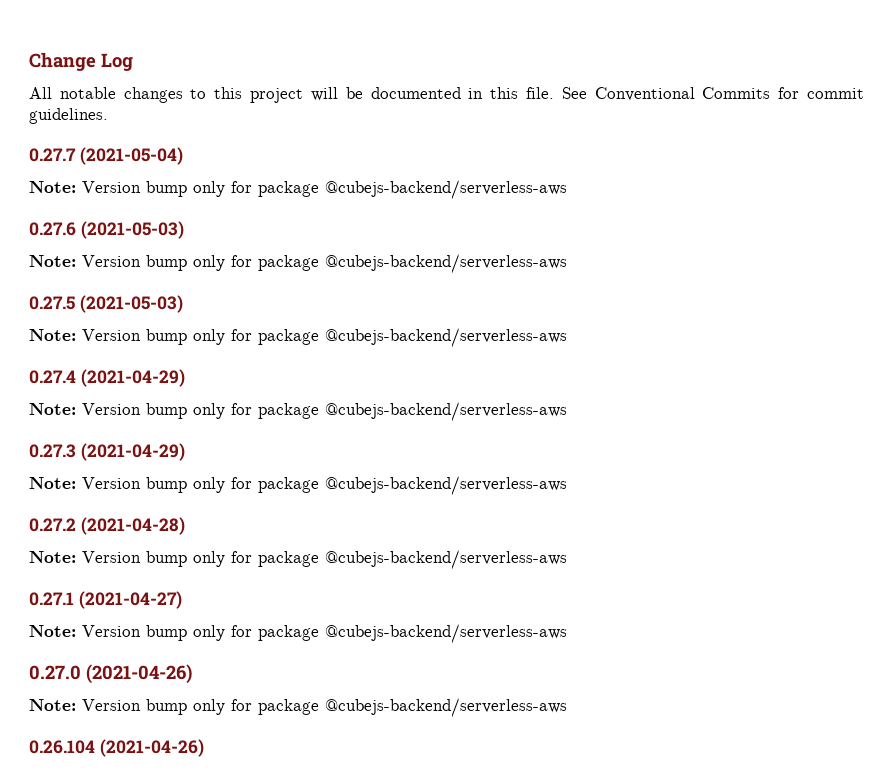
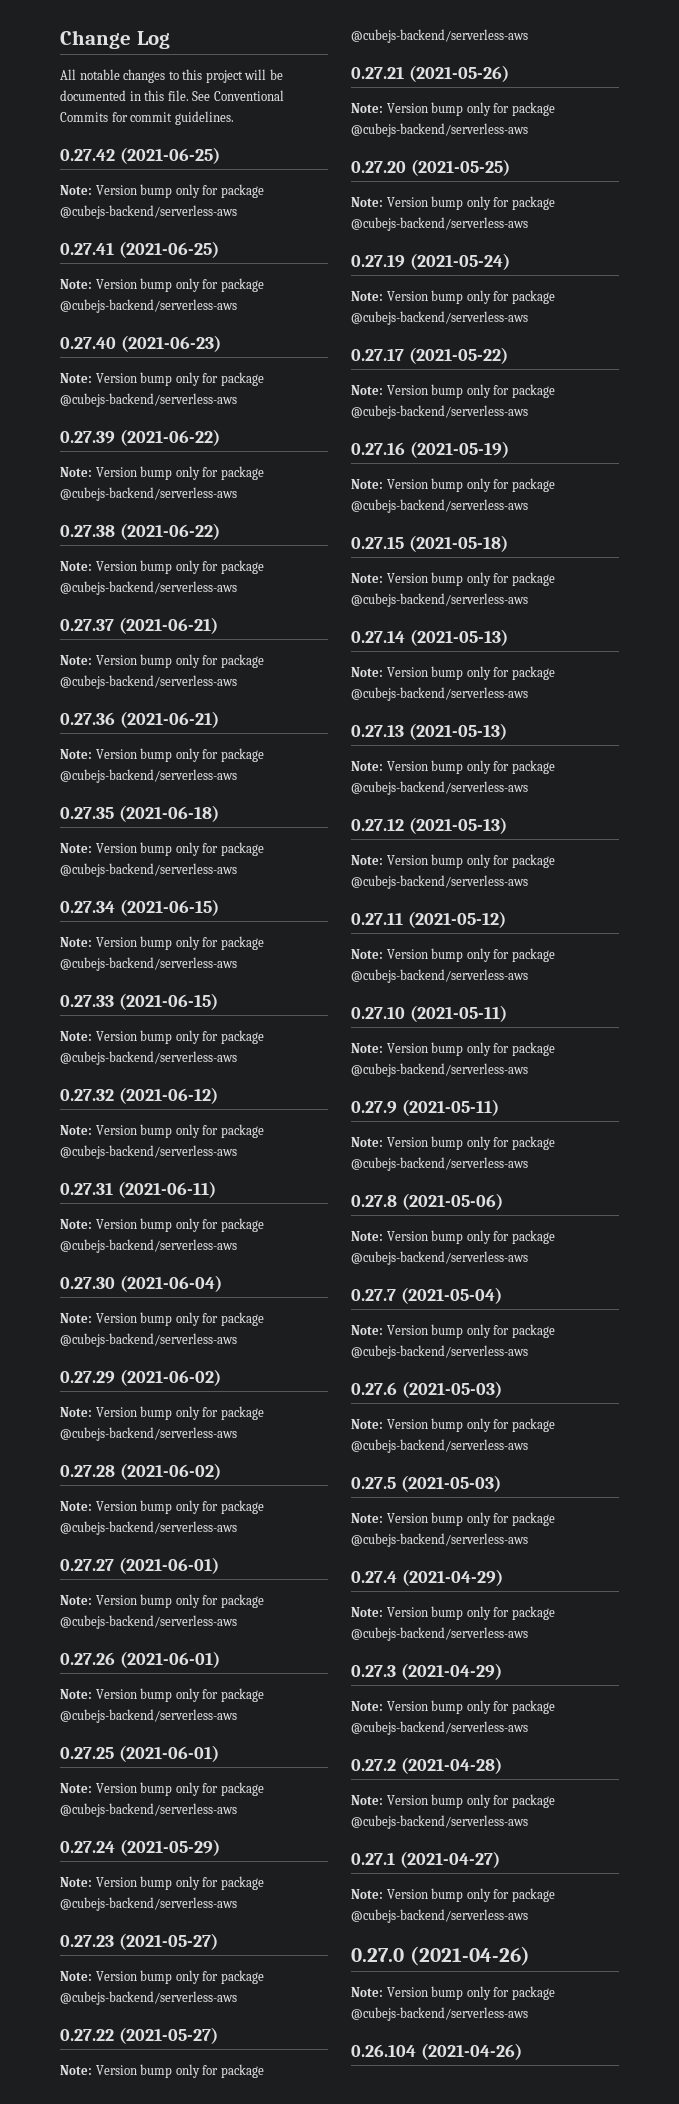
+ 0.27.42 (2021-06-25)
+ Note: Version bump only for package @cubejs-backend/serverless-aws
+ 0.27.41 (2021-06-25)
+ Note: Version bump only for package @cubejs-backend/serverless-aws
+ 0.27.40 (2021-06-23)
+ Note: Version bump only for package @cubejs-backend/serverless-aws
+ 0.27.39 (2021-06-22)
+ Note: Version bump only for package @cubejs-backend/serverless-aws
+ 0.27.38 (2021-06-22)
+ Note: Version bump only for package @cubejs-backend/serverless-aws
+ 0.27.37 (2021-06-21)
+ Note: Version bump only for package @cubejs-backend/serverless-aws
+ 0.27.36 (2021-06-21)
+ Note: Version bump only for package @cubejs-backend/serverless-aws
+ 0.27.35 (2021-06-18)
+ Note: Version bump only for package @cubejs-backend/serverless-aws
+ 0.27.34 (2021-06-15)
+ Note: Version bump only for package @cubejs-backend/serverless-aws
+ 0.27.33 (2021-06-15)
+ Note: Version bump only for package @cubejs-backend/serverless-aws
+ 0.27.32 (2021-06-12)
+ Note: Version bump only for package @cubejs-backend/serverless-aws
+ 0.27.31 (2021-06-11)
+ Note: Version bump only for package @cubejs-backend/serverless-aws
+ 0.27.30 (2021-06-04)
+ Note: Version bump only for package @cubejs-backend/serverless-aws
+ 0.27.29 (2021-06-02)
+ Note: Version bump only for package @cubejs-backend/serverless-aws
+ 0.27.28 (2021-06-02)
+ Note: Version bump only for package @cubejs-backend/serverless-aws
+ 0.27.27 (2021-06-01)
+ Note: Version bump only for package @cubejs-backend/serverless-aws
+ 0.27.26 (2021-06-01)
+ Note: Version bump only for package @cubejs-backend/serverless-aws
+ 0.27.25 (2021-06-01)
+ Note: Version bump only for package @cubejs-backend/serverless-aws
+ 0.27.24 (2021-05-29)
+ Note: Version bump only for package @cubejs-backend/serverless-aws
+ 0.27.23 (2021-05-27)
+ Note: Version bump only for package @cubejs-backend/serverless-aws
+ 0.27.22 (2021-05-27)
+ Note: Version bump only for package @cubejs-backend/serverless-aws
+ 0.27.21 (2021-05-26)
+ Note: Version bump only for package @cubejs-backend/serverless-aws
+ 0.27.20 (2021-05-25)
+ Note: Version bump only for package @cubejs-backend/serverless-aws
+ 0.27.19 (2021-05-24)
+ Note: Version bump only for package @cubejs-backend/serverless-aws
+ 0.27.17 (2021-05-22)
+ Note: Version bump only for package @cubejs-backend/serverless-aws
+ 0.27.16 (2021-05-19)
+ Note: Version bump only for package @cubejs-backend/serverless-aws
+ 0.27.15 (2021-05-18)
+ Note: Version bump only for package @cubejs-backend/serverless-aws
+ 0.27.14 (2021-05-13)
+ Note: Version bump only for package @cubejs-backend/serverless-aws
+ 0.27.13 (2021-05-13)
+ Note: Version bump only for package @cubejs-backend/serverless-aws
+ 0.27.12 (2021-05-13)
+ Note: Version bump only for package @cubejs-backend/serverless-aws
+ 0.27.11 (2021-05-12)
+ Note: Version bump only for package @cubejs-backend/serverless-aws
+ 0.27.10 (2021-05-11)
+ Note: Version bump only for package @cubejs-backend/serverless-aws
+ 0.27.9 (2021-05-11)
+ Note: Version bump only for package @cubejs-backend/serverless-aws
+ 0.27.8 (2021-05-06)
+ Note: Version bump only for package @cubejs-backend/serverless-aws

